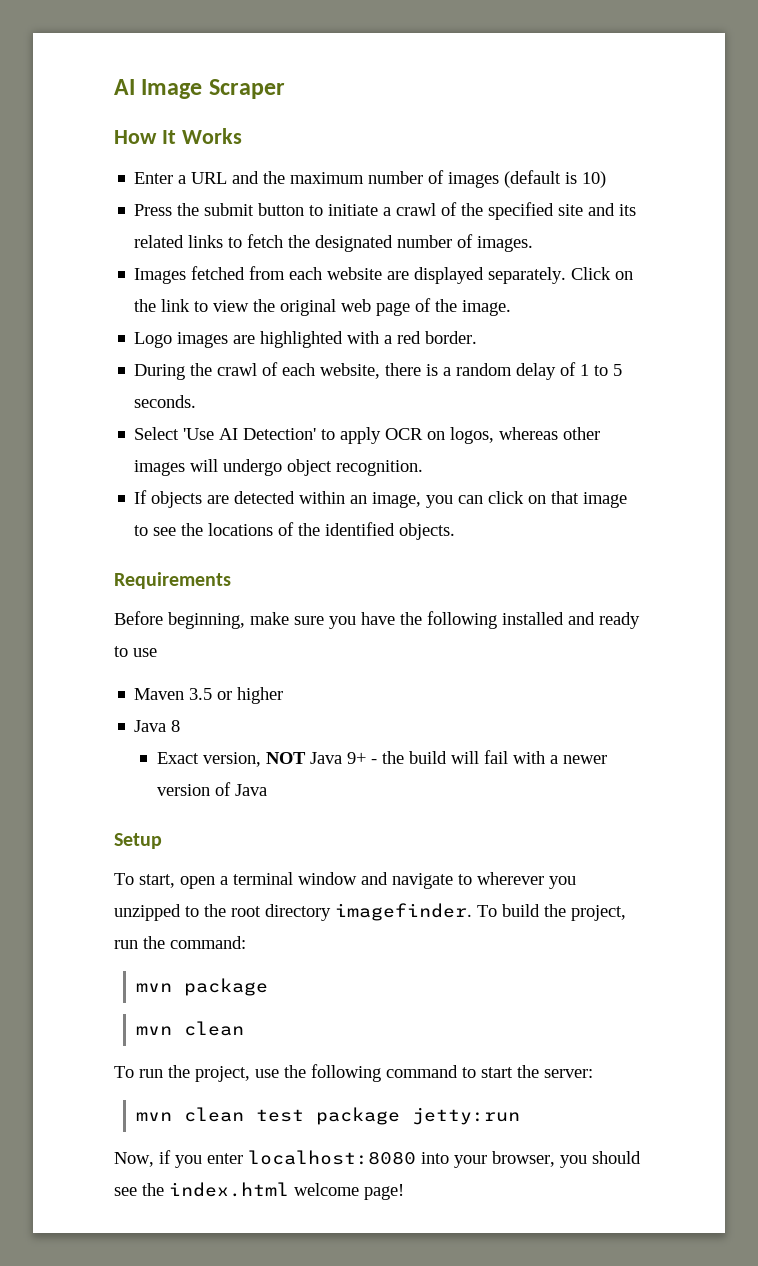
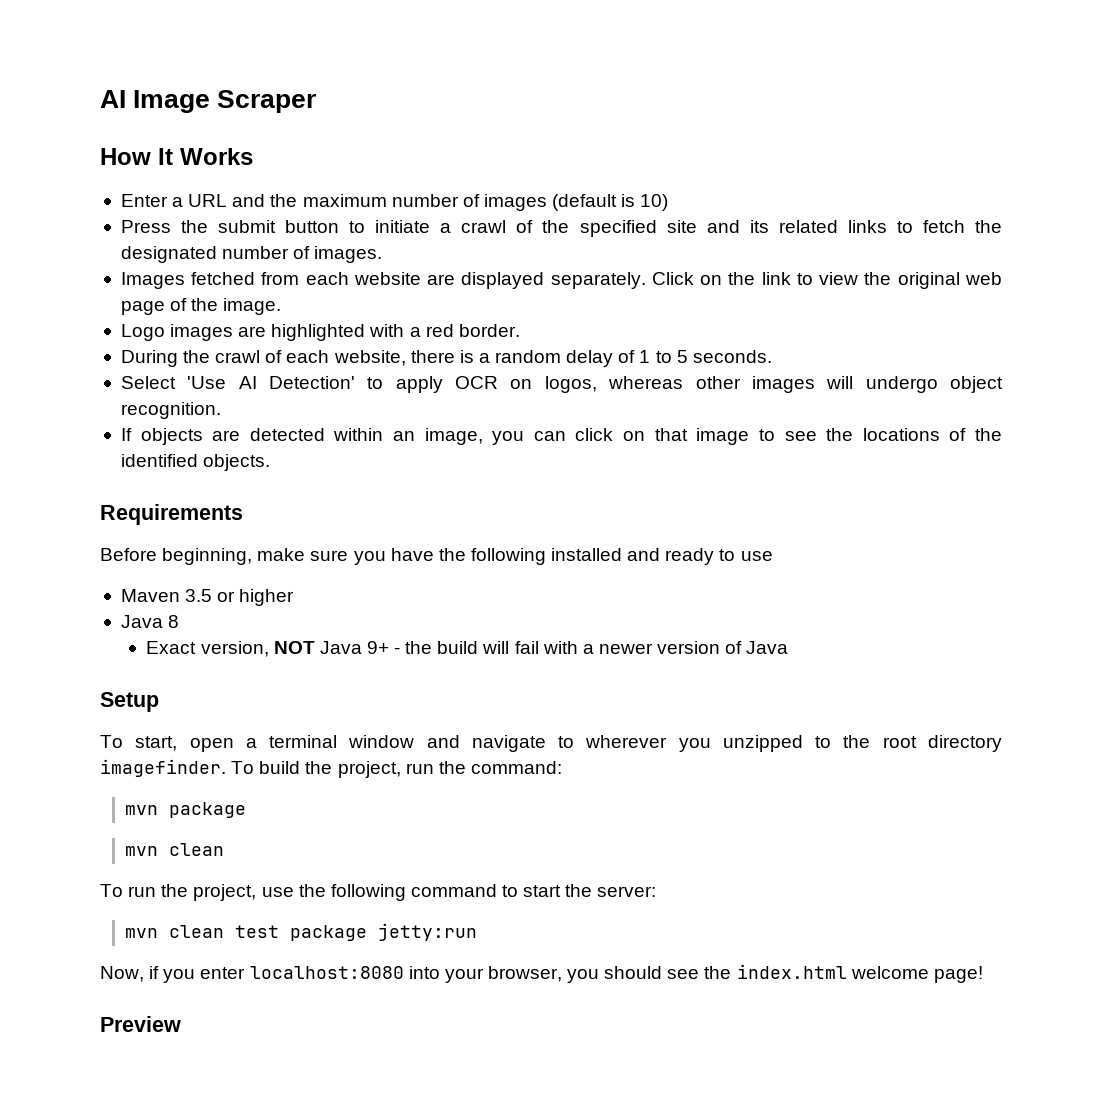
+ Preview

